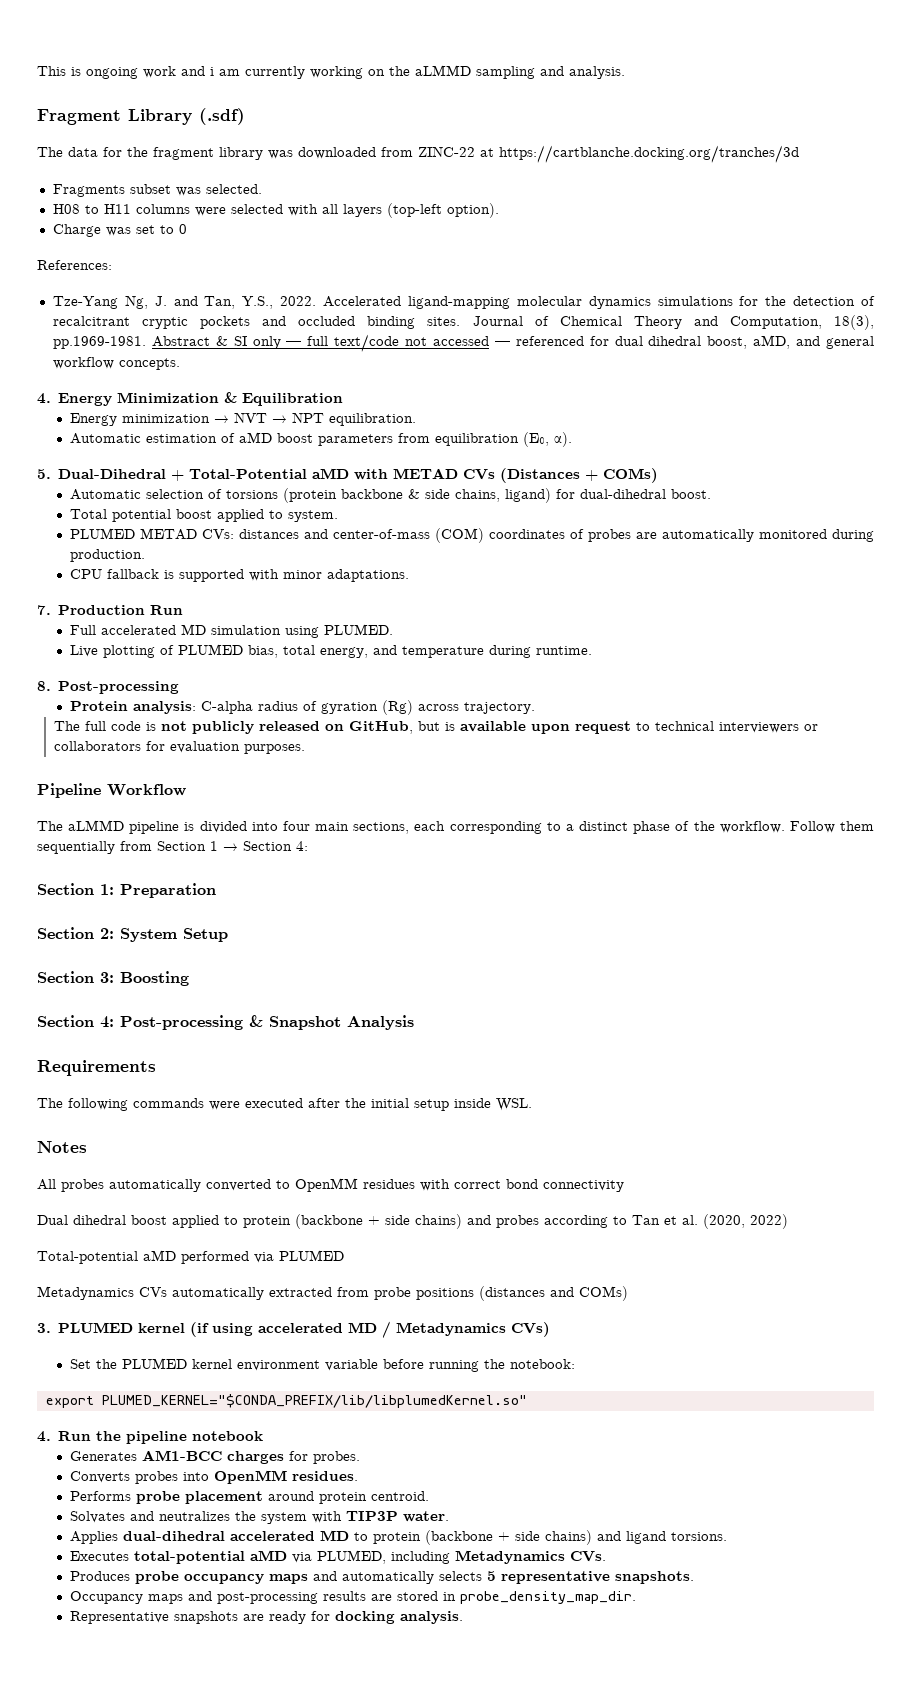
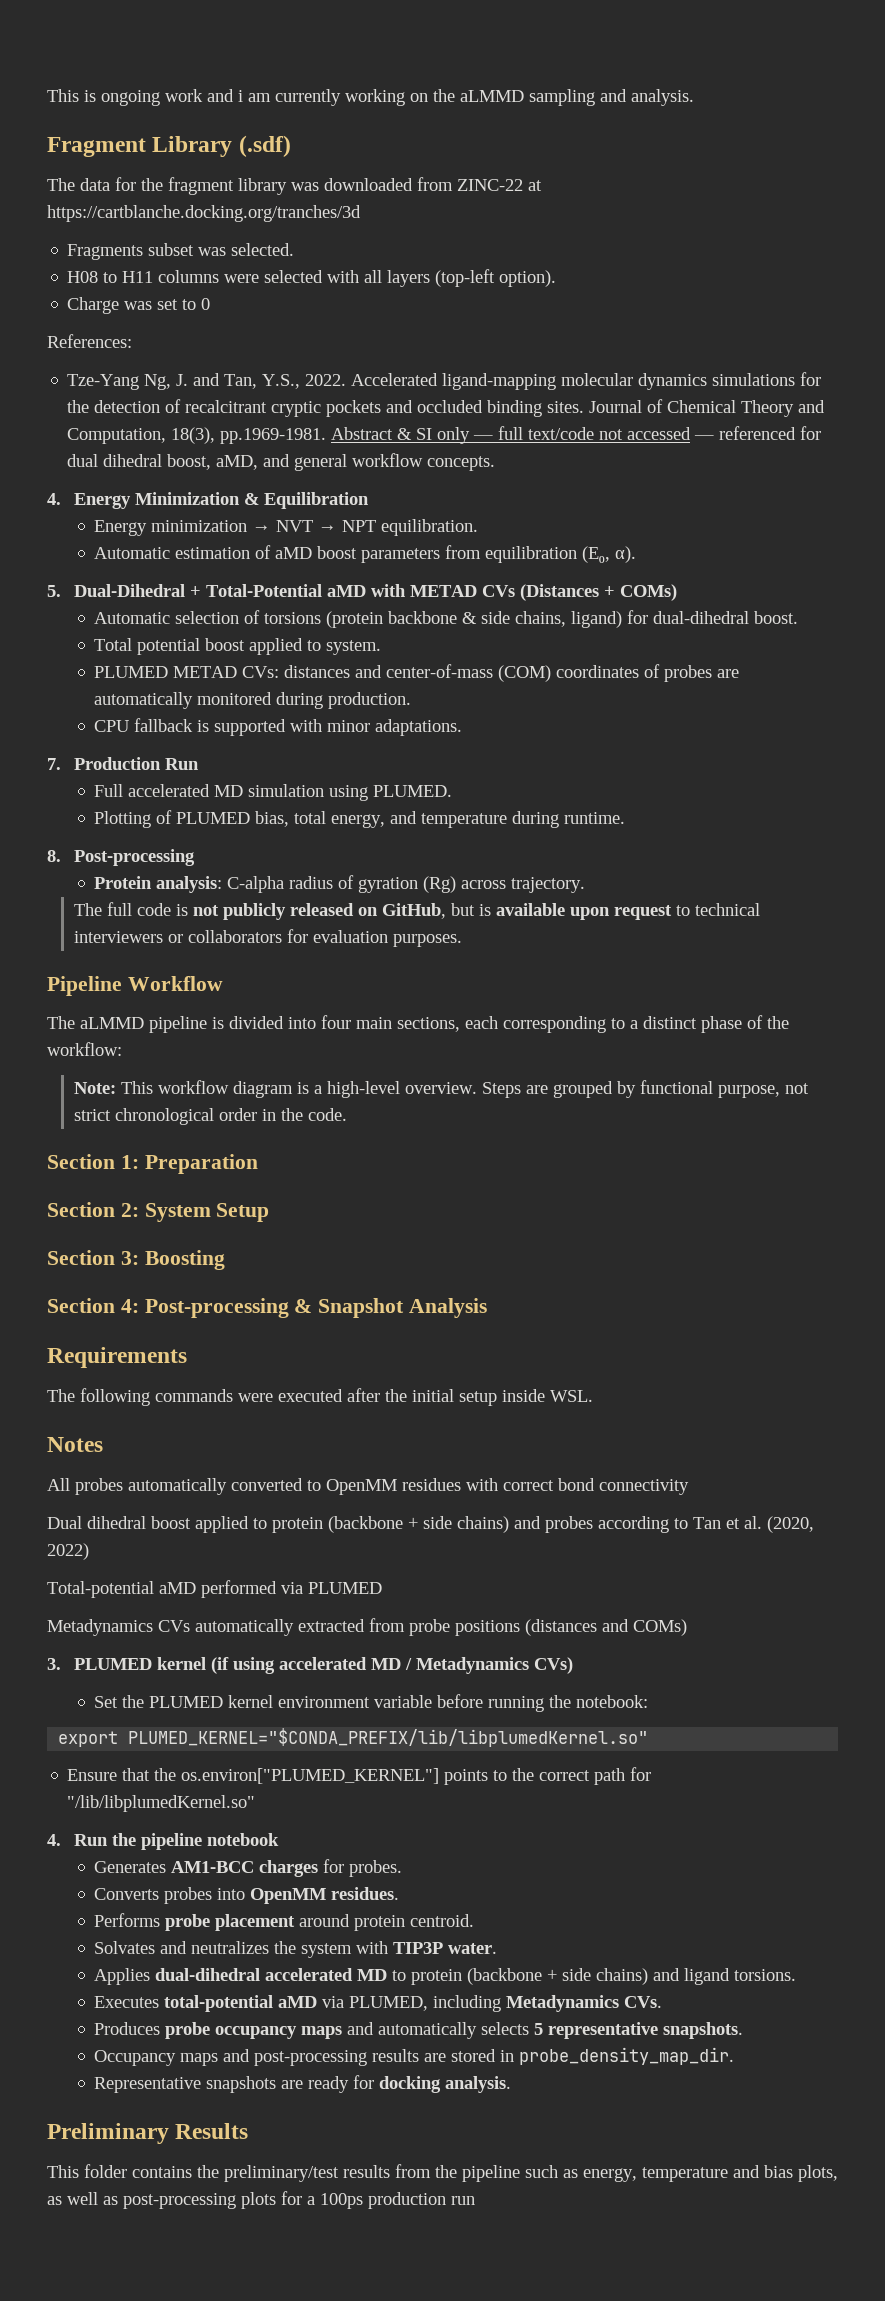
- Live plotting of PLUMED bias, total energy, and temperature during runtime.
+ Plotting of PLUMED bias, total energy, and temperature during runtime.
- The aLMMD pipeline is divided into four main sections, each corresponding to a distinct phase of the workflow. Follow them sequentially from Section 1 → Section 4:
+ The aLMMD pipeline is divided into four main sections, each corresponding to a distinct phase of the workflow:
+ Note: This workflow diagram is a high-level overview. Steps are grouped by functional purpose, not strict chronological order in the code.
+ Ensure that the os.environ["PLUMED_KERNEL"] points to the correct path for "/lib/libplumedKernel.so"
+ Preliminary Results
+ This folder contains the preliminary/test results from the pipeline such as energy, temperature and bias plots, as well as post-processing plots for a 100ps production run

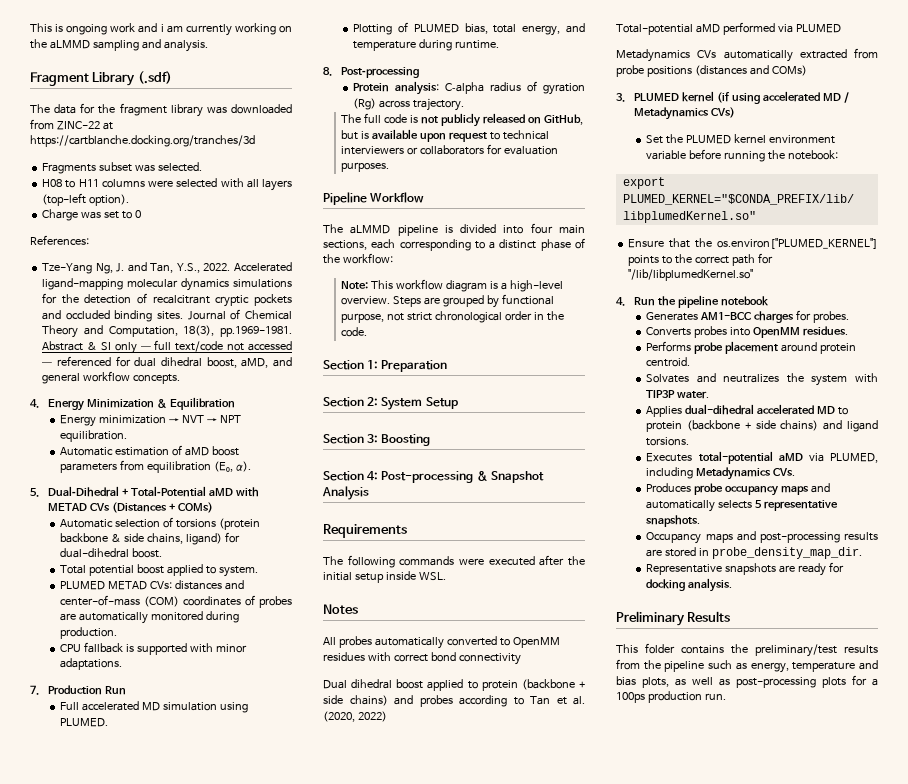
- This folder contains the preliminary/test results from the pipeline such as energy, temperature and bias plots, as well as post-processing plots for a 100ps production run
+ This folder contains the preliminary/test results from the pipeline such as energy, temperature and bias plots, as well as post-processing plots for a 100ps production run.

